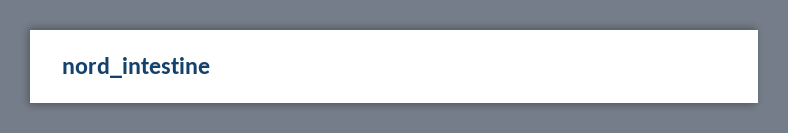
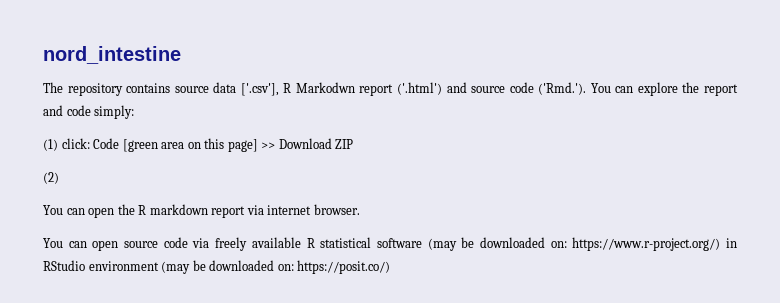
+ The repository contains source data ['.csv'], R Markodwn report ('.html') and source code ('Rmd.'). You can explore the report and code simply:
+ (1) click: Code [green area on this page] >> Download ZIP
+ (2)
+ You can open the R markdown report via internet browser.
+ You can open source code via freely available R statistical software (may be downloaded on: https://www.r-project.org/) in RStudio environment (may be downloaded on: https://posit.co/)

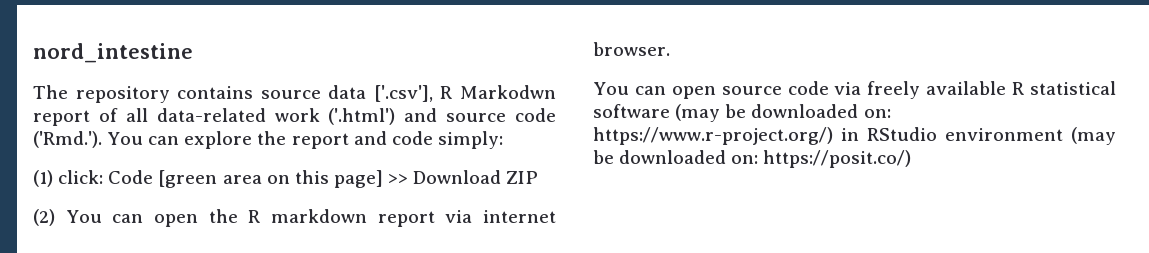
- The repository contains source data ['.csv'], R Markodwn report ('.html') and source code ('Rmd.'). You can explore the report and code simply:
+ The repository contains source data ['.csv'], R Markodwn report of all data-related work ('.html') and source code ('Rmd.'). You can explore the report and code simply:
- (2)
- You can open the R markdown report via internet browser.
+ (2) You can open the R markdown report via internet browser.

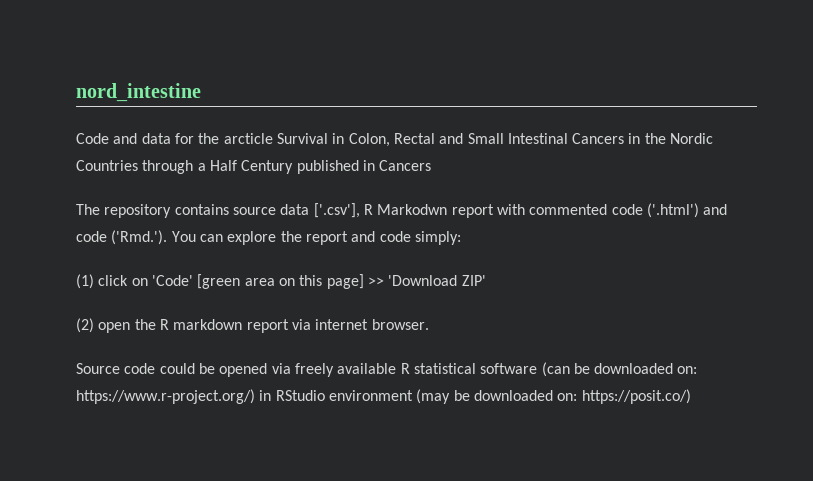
+ Code and data for the arcticle Survival in Colon, Rectal and Small Intestinal Cancers in the Nordic Countries through a Half Century published in Cancers
- The repository contains source data ['.csv'], R Markodwn report of all data-related work ('.html') and source code ('Rmd.'). You can explore the report and code simply:
+ The repository contains source data ['.csv'], R Markodwn report with commented code ('.html') and code ('Rmd.'). You can explore the report and code simply:
- (1) click: Code [green area on this page] >> Download ZIP
+ (1) click on 'Code' [green area on this page] >> 'Download ZIP'
- (2) You can open the R markdown report via internet browser.
+ (2) open the R markdown report via internet browser.
- You can open source code via freely available R statistical software (may be downloaded on: https://www.r-project.org/) in RStudio environment (may be downloaded on: https://posit.co/)
+ Source code could be opened via freely available R statistical software (can be downloaded on: https://www.r-project.org/) in RStudio environment (may be downloaded on: https://posit.co/)

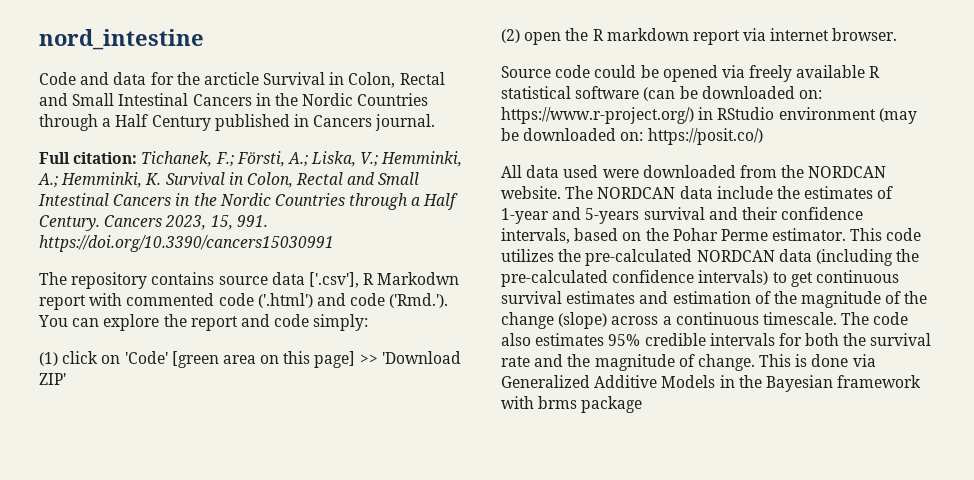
- Code and data for the arcticle Survival in Colon, Rectal and Small Intestinal Cancers in the Nordic Countries through a Half Century published in Cancers
+ Code and data for the arcticle Survival in Colon, Rectal and Small Intestinal Cancers in the Nordic Countries through a Half Century published in Cancers journal.
+ Full citation: Tichanek, F.; Försti, A.; Liska, V.; Hemminki, A.; Hemminki, K. Survival in Colon, Rectal and Small Intestinal Cancers in the Nordic Countries through a Half Century. Cancers 2023, 15, 991. https://doi.org/10.3390/cancers15030991
+ All data used were downloaded from the NORDCAN website. The NORDCAN data include the estimates of 1-year and 5-years survival and their confidence intervals, based on the Pohar Perme estimator. This code utilizes the pre-calculated NORDCAN data (including the pre-calculated confidence intervals) to get continuous survival estimates and estimation of the magnitude of the change (slope) across a continuous timescale. The code also estimates 95% credible intervals for both the survival rate and the magnitude of change. This is done via Generalized Additive Models in the Bayesian framework with brms package

